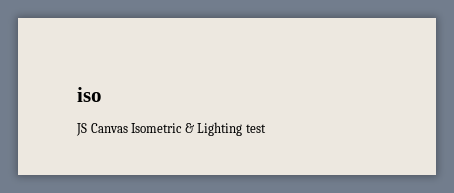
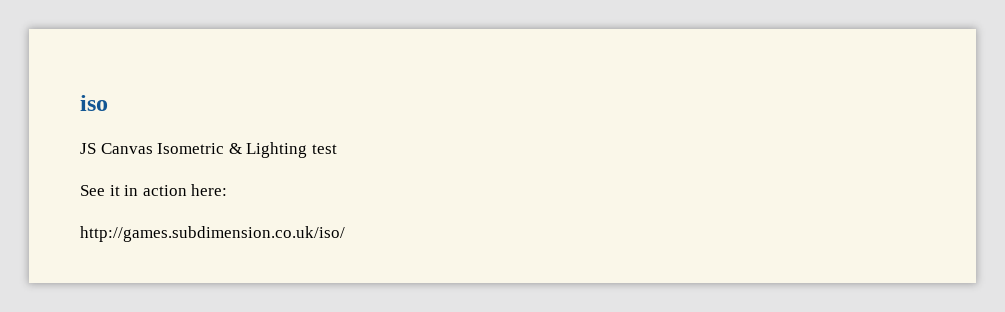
+ See it in action here:
+ http://games.subdimension.co.uk/iso/

